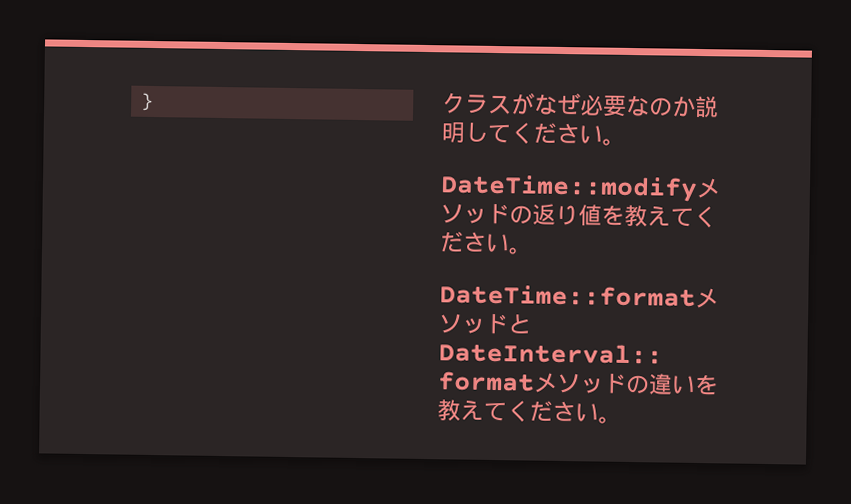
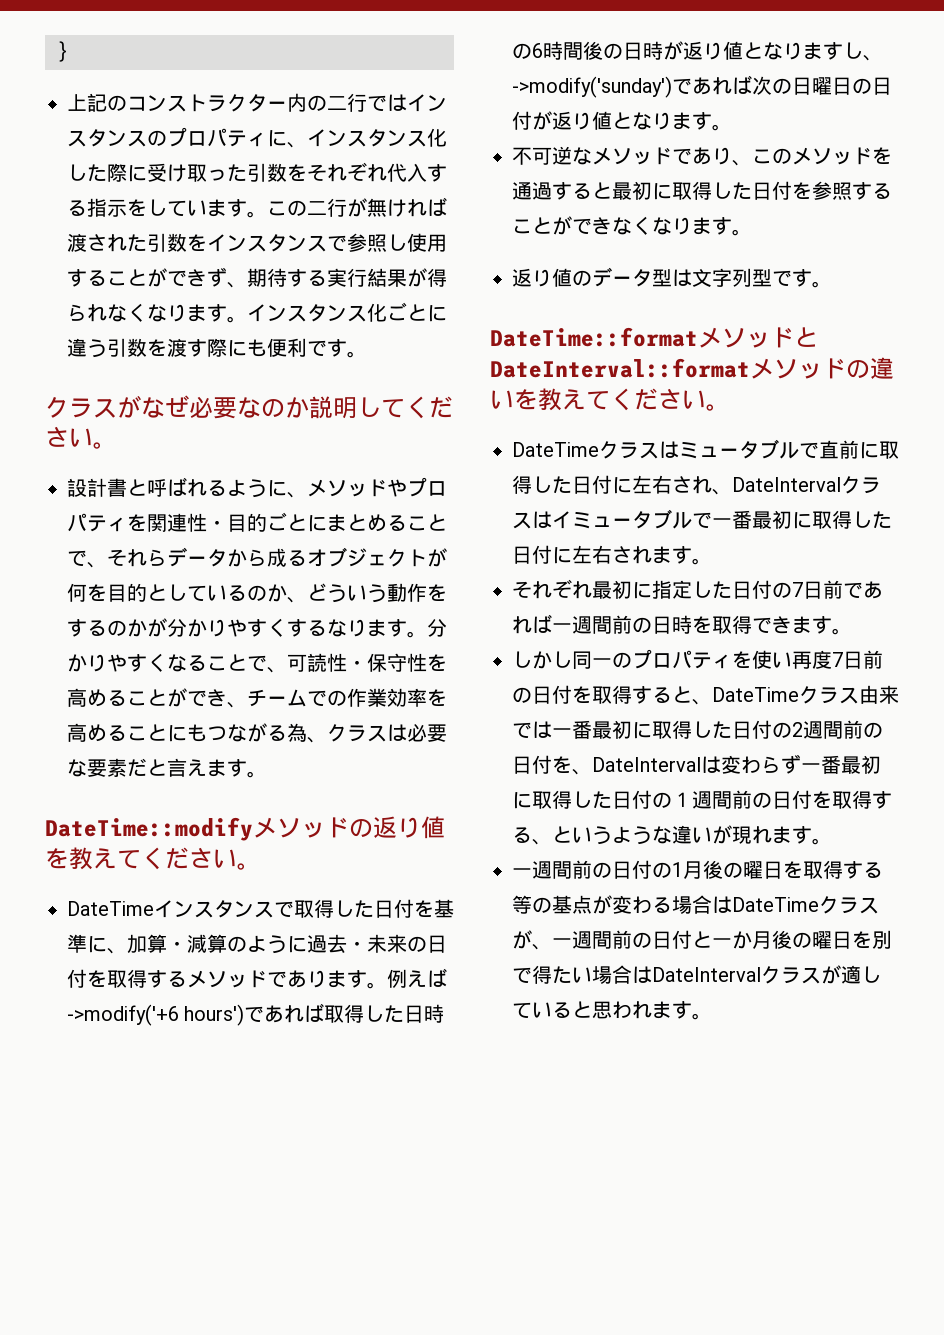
+ 上記のコンストラクター内の二行ではインスタンスのプロパティに、インスタンス化した際に受け取った引数をそれぞれ代入する指示をしています。この二行が無ければ渡された引数をインスタンスで参照し使用することができず、期待する実行結果が得られなくなります。インスタンス化ごとに違う引数を渡す際にも便利です。
+ 設計書と呼ばれるように、メソッドやプロパティを関連性・目的ごとにまとめることで、それらデータから成るオブジェクトが何を目的としているのか、どういう動作をするのかが分かりやすくするなります。分かりやすくなることで、可読性・保守性を高めることができ、チームでの作業効率を高めることにもつながる為、クラスは必要な要素だと言えます。
+ DateTimeインスタンスで取得した日付を基準に、加算・減算のように過去・未来の日付を取得するメソッドであります。例えば->modify('+6 hours')であれば取得した日時の6時間後の日時が返り値となりますし、->modify('sunday')であれば次の日曜日の日付が返り値となります。
+ 不可逆なメソッドであり、このメソッドを通過すると最初に取得した日付を参照することができなくなります。
+ 返り値のデータ型は文字列型です。
+ DateTimeクラスはミュータブルで直前に取得した日付に左右され、DateIntervalクラスはイミュータブルで一番最初に取得した日付に左右されます。
+ それぞれ最初に指定した日付の7日前であれば一週間前の日時を取得できます。
+ しかし同一のプロパティを使い再度7日前の日付を取得すると、DateTimeクラス由来では一番最初に取得した日付の2週間前の日付を、DateIntervalは変わらず一番最初に取得した日付の１週間前の日付を取得する、というような違いが現れます。
+ 一週間前の日付の1月後の曜日を取得する等の基点が変わる場合はDateTimeクラスが、一週間前の日付と一か月後の曜日を別で得たい場合はDateIntervalクラスが適していると思われます。

